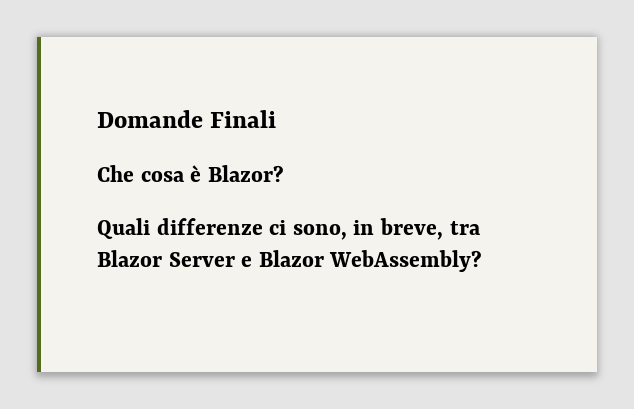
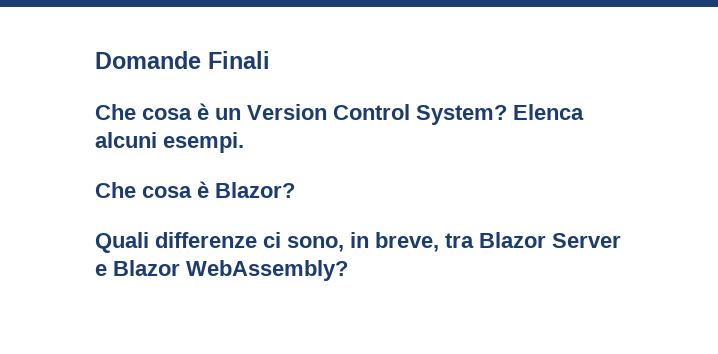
+ Che cosa è un Version Control System? Elenca alcuni esempi.

